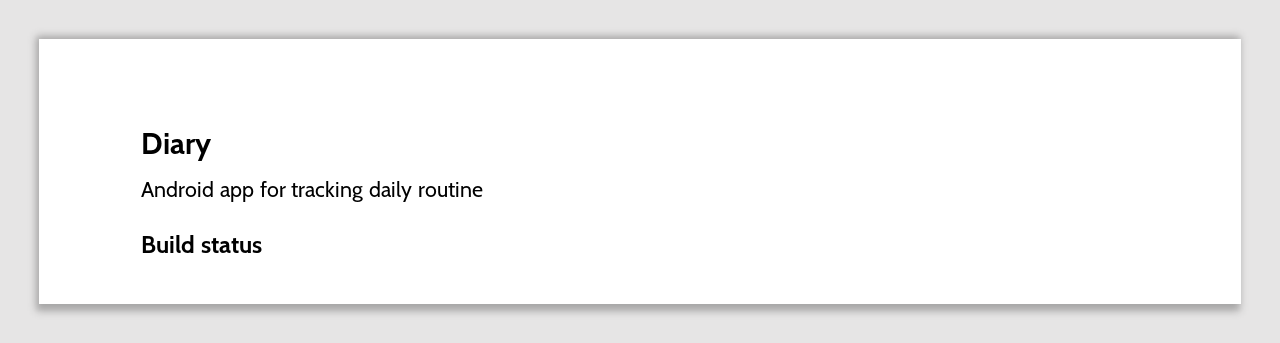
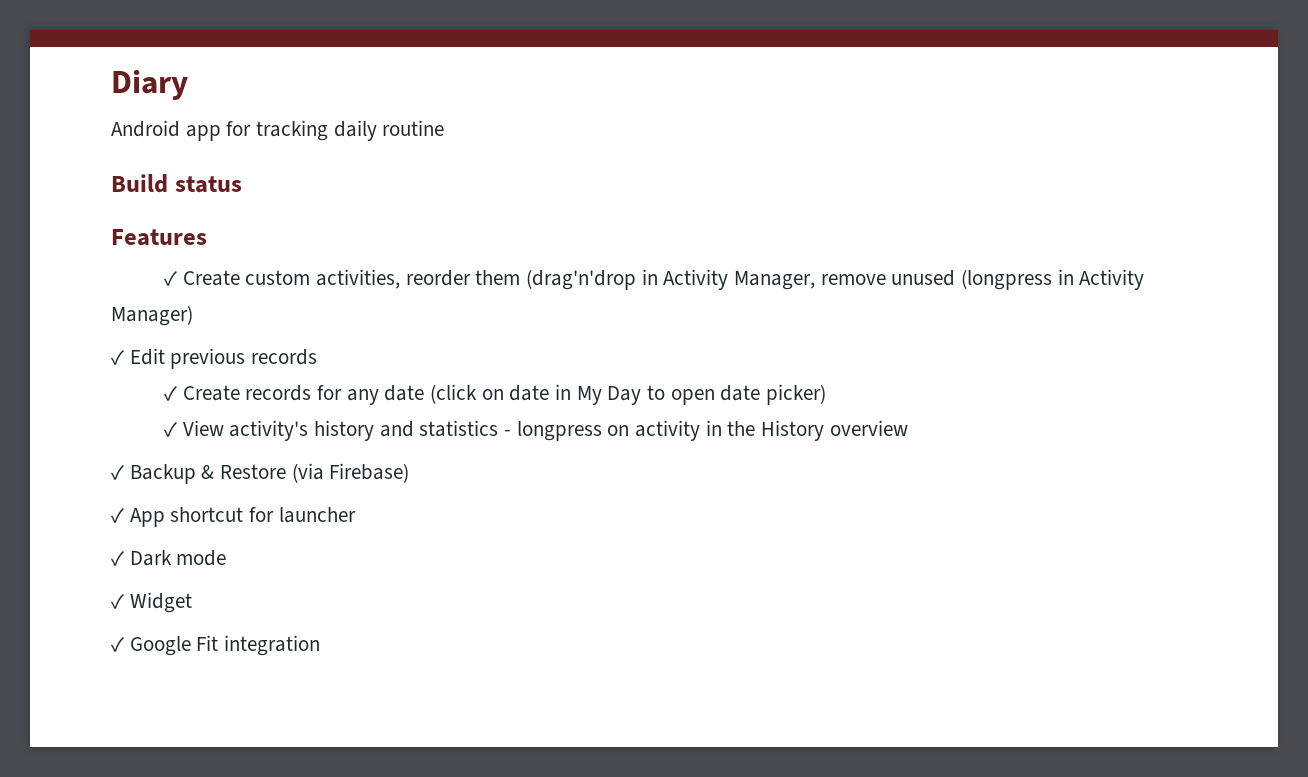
+ Features
+ ✓ Create custom activities, reorder them (drag'n'drop in Activity Manager, remove unused (longpress in Activity Manager)
+ ✓ Edit previous records
+ ✓ Create records for any date (click on date in My Day to open date picker)
+ ✓ View activity's history and statistics - longpress on activity in the History overview
+ ✓ Backup & Restore (via Firebase)
+ ✓ App shortcut for launcher
+ ✓ Dark mode
+ ✓ Widget
+ ✓ Google Fit integration

